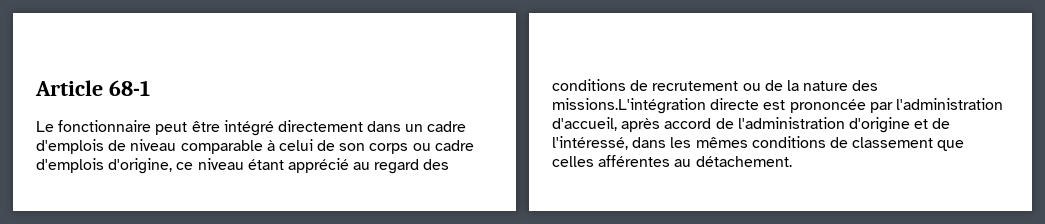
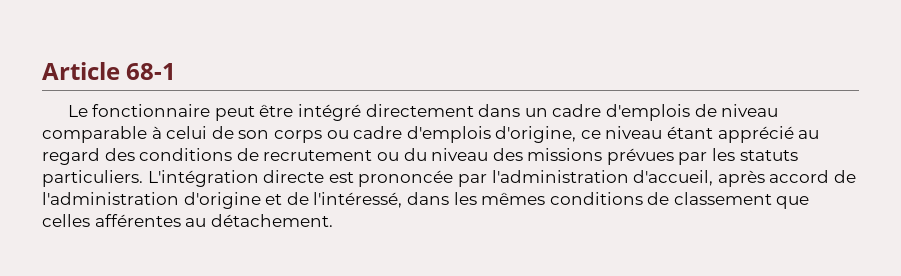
- Le fonctionnaire peut être intégré directement dans un cadre d'emplois de niveau comparable à celui de son corps ou cadre d'emplois d'origine, ce niveau étant apprécié au regard des conditions de recrutement ou de la nature des missions.L'intégration directe est prononcée par l'administration d'accueil, après accord de l'administration d'origine et de l'intéressé, dans les mêmes conditions de classement que celles afférentes au détachement.
+ Le fonctionnaire peut être intégré directement dans un cadre d'emplois de niveau comparable à celui de son corps ou cadre d'emplois d'origine, ce niveau étant apprécié au regard des conditions de recrutement ou du niveau des missions prévues par les statuts particuliers. L'intégration directe est prononcée par l'administration d'accueil, après accord de l'administration d'origine et de l'intéressé, dans les mêmes conditions de classement que celles afférentes au détachement.

